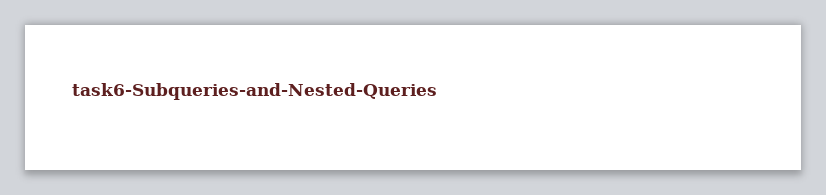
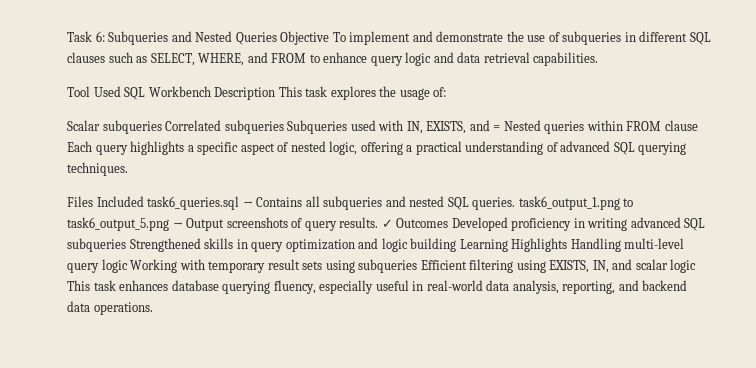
- task6-Subqueries-and-Nested-Queries
+ Task 6: Subqueries and Nested Queries Objective To implement and demonstrate the use of subqueries in different SQL clauses such as SELECT, WHERE, and FROM to enhance query logic and data retrieval capabilities.
+ Tool Used SQL Workbench Description This task explores the usage of:
+ Scalar subqueries Correlated subqueries Subqueries used with IN, EXISTS, and = Nested queries within FROM clause Each query highlights a specific aspect of nested logic, offering a practical understanding of advanced SQL querying techniques.
+ Files Included task6_queries.sql → Contains all subqueries and nested SQL queries. task6_output_1.png to task6_output_5.png → Output screenshots of query results. ✓ Outcomes Developed proficiency in writing advanced SQL subqueries Strengthened skills in query optimization and logic building Learning Highlights Handling multi-level query logic Working with temporary result sets using subqueries Efficient filtering using EXISTS, IN, and scalar logic This task enhances database querying fluency, especially useful in real-world data analysis, reporting, and backend data operations.

